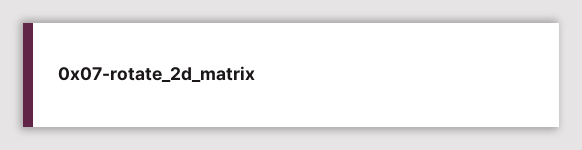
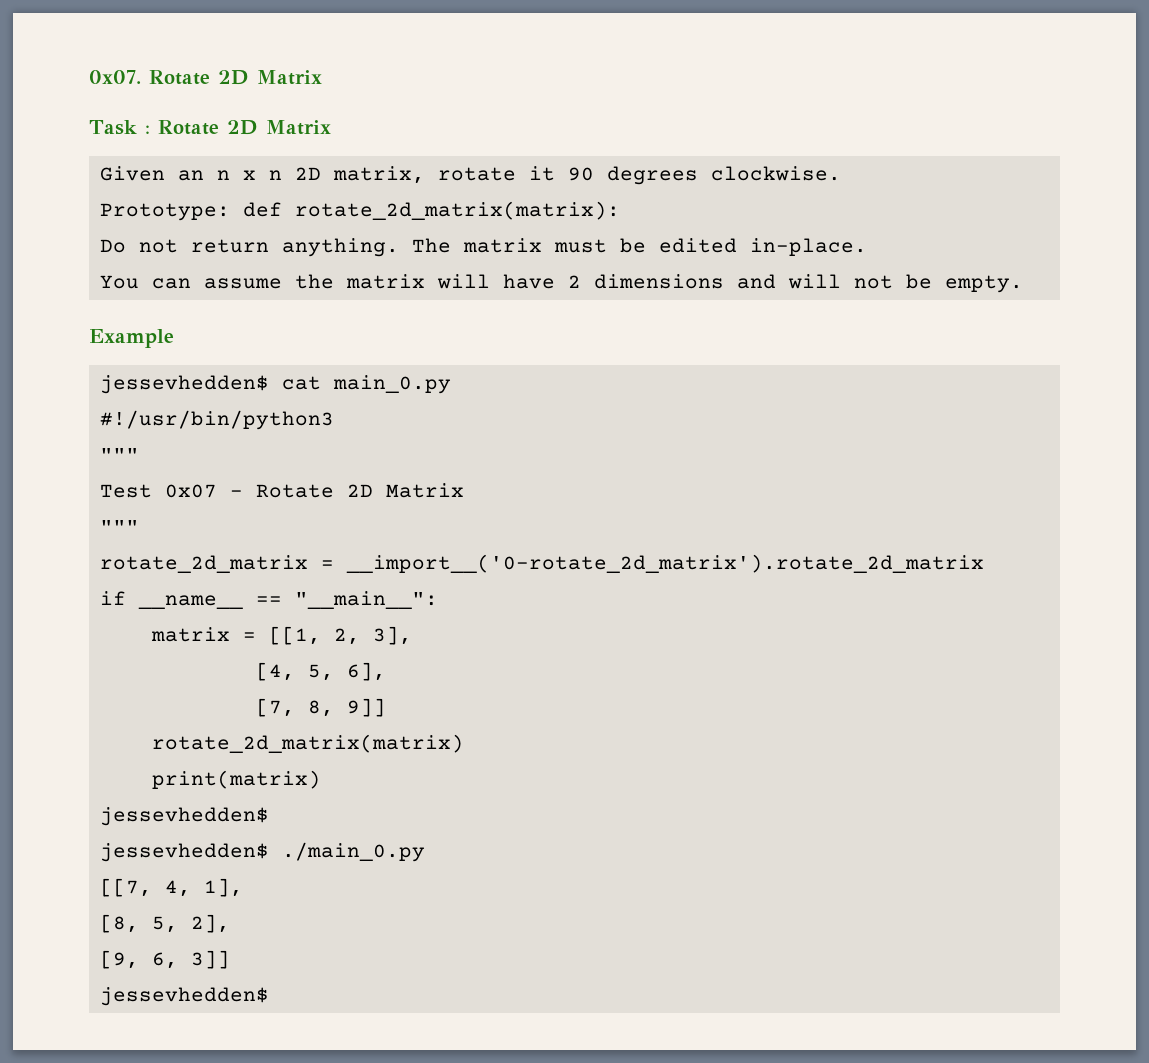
- 0x07-rotate_2d_matrix
+ 0x07. Rotate 2D Matrix
+ Task : Rotate 2D Matrix
+ Given an n x n 2D matrix, rotate it 90 degrees clockwise.
+ Prototype: def rotate_2d_matrix(matrix):
+ Do not return anything. The matrix must be edited in-place.
+ You can assume the matrix will have 2 dimensions and will not be empty.
+ Example
+ jessevhedden$ cat main_0.py
+ #!/usr/bin/python3
+ """
+ Test 0x07 - Rotate 2D Matrix
+ """
+ rotate_2d_matrix = __import__('0-rotate_2d_matrix').rotate_2d_matrix
+ if __name__ == "__main__":
+ matrix = [[1, 2, 3],
+ [4, 5, 6],
+ [7, 8, 9]]
+ rotate_2d_matrix(matrix)
+ print(matrix)
+ jessevhedden$
+ jessevhedden$ ./main_0.py
+ [[7, 4, 1],
+ [8, 5, 2],
+ [9, 6, 3]]
+ jessevhedden$

